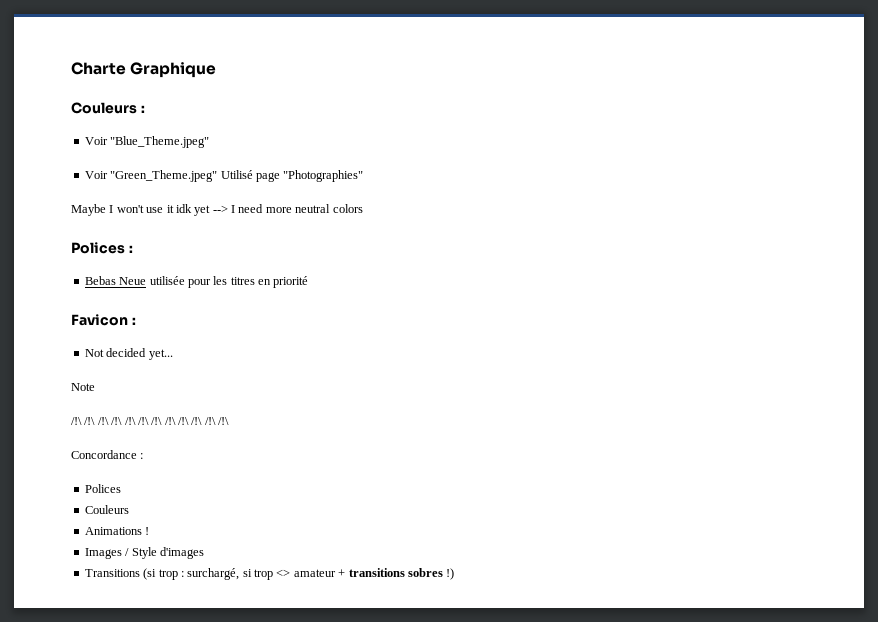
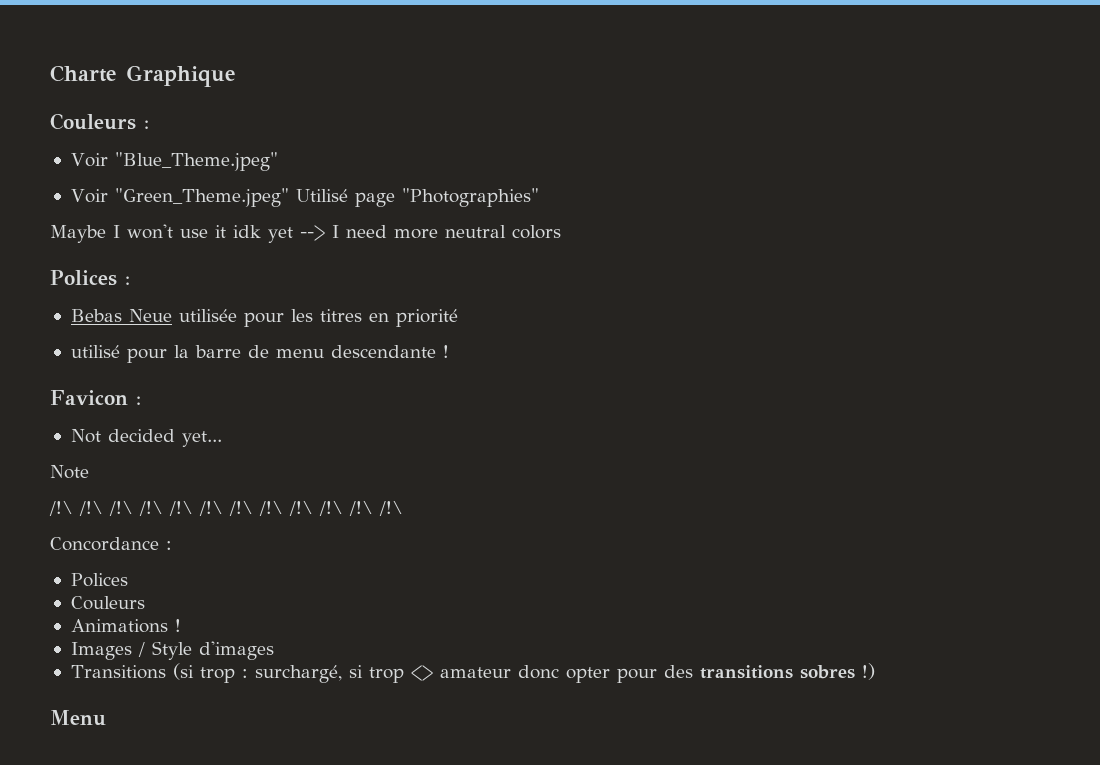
+ utilisé pour la barre de menu descendante !
- Transitions (si trop : surchargé, si trop <> amateur + transitions sobres !)
+ Transitions (si trop : surchargé, si trop <> amateur donc opter pour des transitions sobres !)
+ Menu

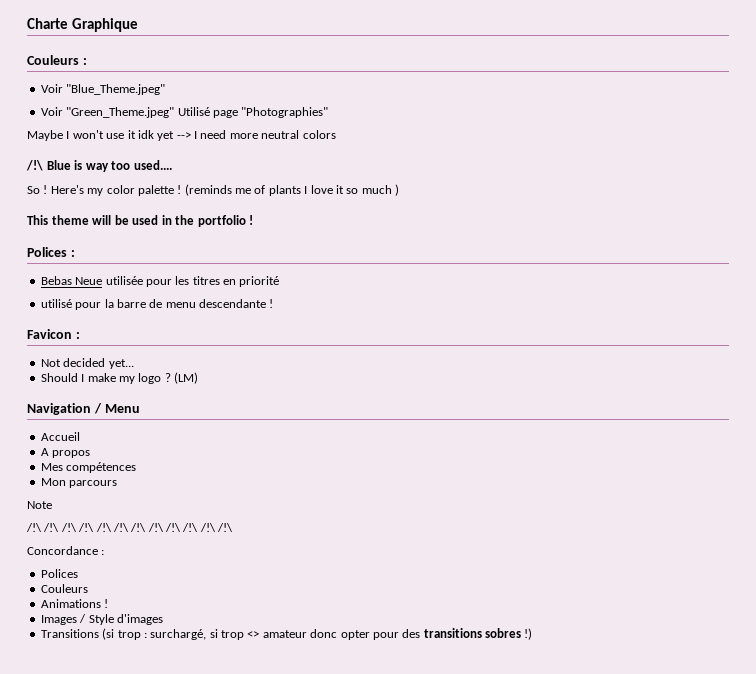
+ /!\ Blue is way too used....
+ So ! Here's my color palette ! (reminds me of plants I love it so much )
+ This theme will be used in the portfolio !
+ Should I make my logo ? (LM)
+ Navigation / Menu
+ Accueil
+ A propos
+ Mes compétences
+ Mon parcours
- Menu

